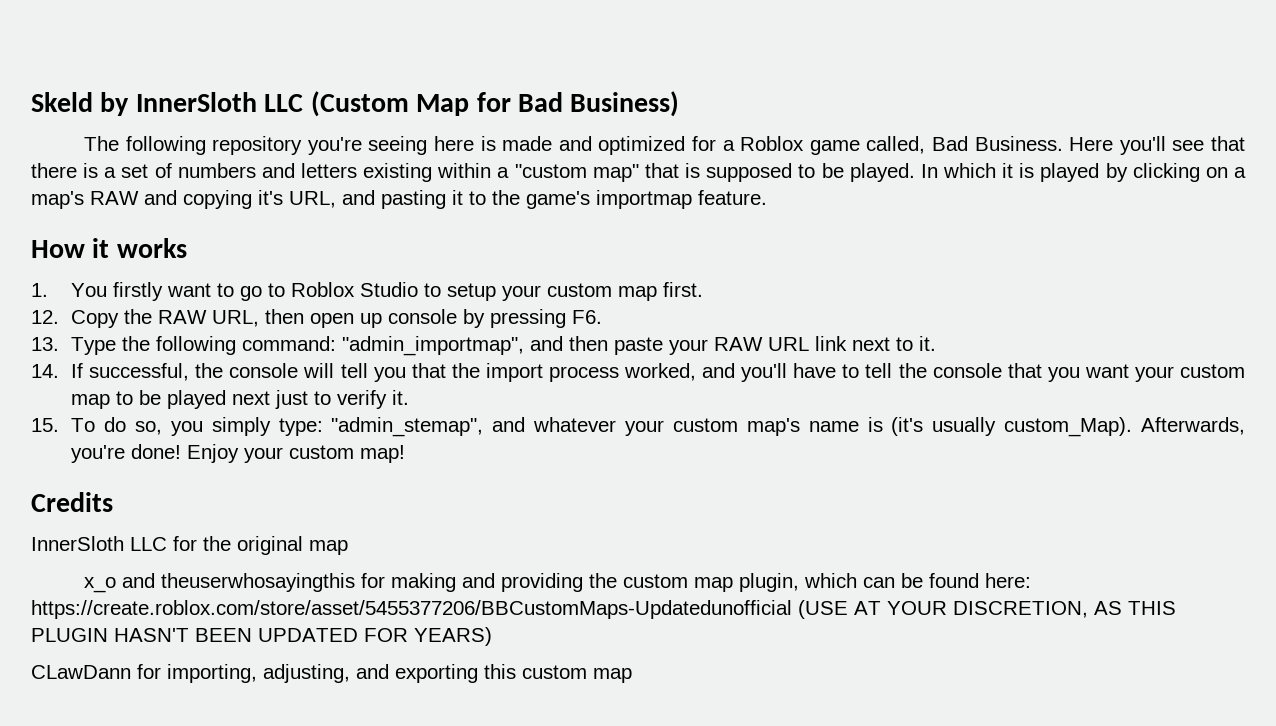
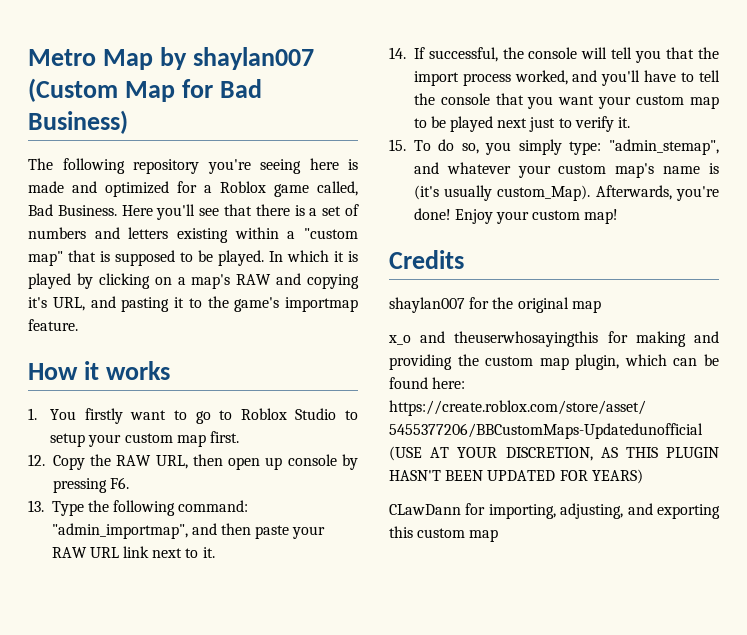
- Skeld by InnerSloth LLC (Custom Map for Bad Business)
+ Metro Map by shaylan007 (Custom Map for Bad Business)
- InnerSloth LLC for the original map
+ shaylan007 for the original map

